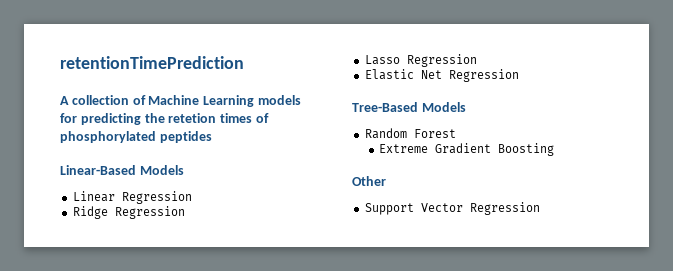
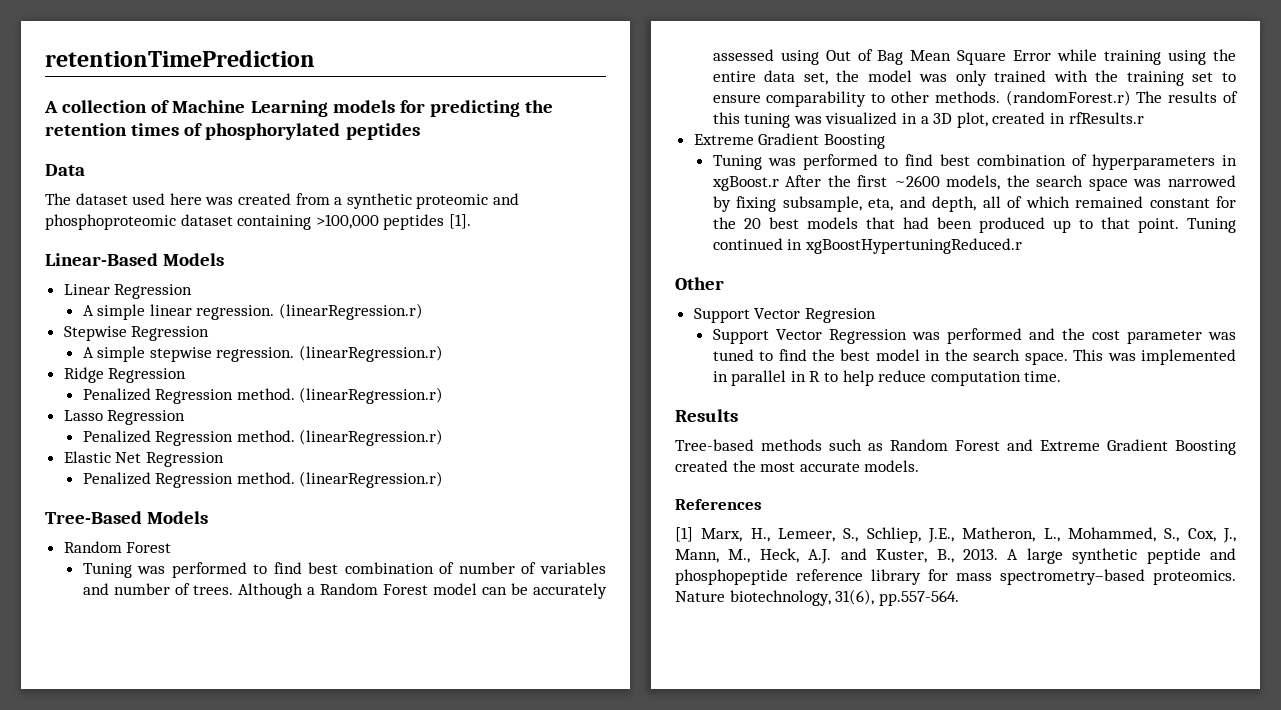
- A collection of Machine Learning models for predicting the retetion times of phosphorylated peptides
+ A collection of Machine Learning models for predicting the retention times of phosphorylated peptides
+ Data
+ The dataset used here was created from a synthetic proteomic and phosphoproteomic dataset containing >100,000 peptides [1].
  Linear-Based Models
  Linear Regression
+ A simple linear regression. (linearRegression.r)
+ Stepwise Regression
+ A simple stepwise regression. (linearRegression.r)
  Ridge Regression
+ Penalized Regression method. (linearRegression.r)
  Lasso Regression
+ Penalized Regression method. (linearRegression.r)
  Elastic Net Regression
+ Penalized Regression method. (linearRegression.r)
+ Tuning was performed to find best combination of number of variables and number of trees. Although a Random Forest model can be accurately assessed using Out of Bag Mean Square Error while training using the entire data set, the model was only trained with the training set to ensure comparability to other methods. (randomForest.r) The results of this tuning was visualized in a 3D plot, created in rfResults.r
  Extreme Gradient Boosting
+ Tuning was performed to find best combination of hyperparameters in xgBoost.r After the first ~2600 models, the search space was narrowed by fixing subsample, eta, and depth, all of which remained constant for the 20 best models that had been produced up to that point. Tuning continued in xgBoostHypertuningReduced.r
  Other
- Support Vector Regression
+ Support Vector Regresion
+ Support Vector Regression was performed and the cost parameter was tuned to find the best model in the search space. This was implemented in parallel in R to help reduce computation time.
+ Results
+ Tree-based methods such as Random Forest and Extreme Gradient Boosting created the most accurate models.
+ References
+ [1] Marx, H., Lemeer, S., Schliep, J.E., Matheron, L., Mohammed, S., Cox, J., Mann, M., Heck, A.J. and Kuster, B., 2013. A large synthetic peptide and phosphopeptide reference library for mass spectrometry–based proteomics. Nature biotechnology, 31(6), pp.557-564.

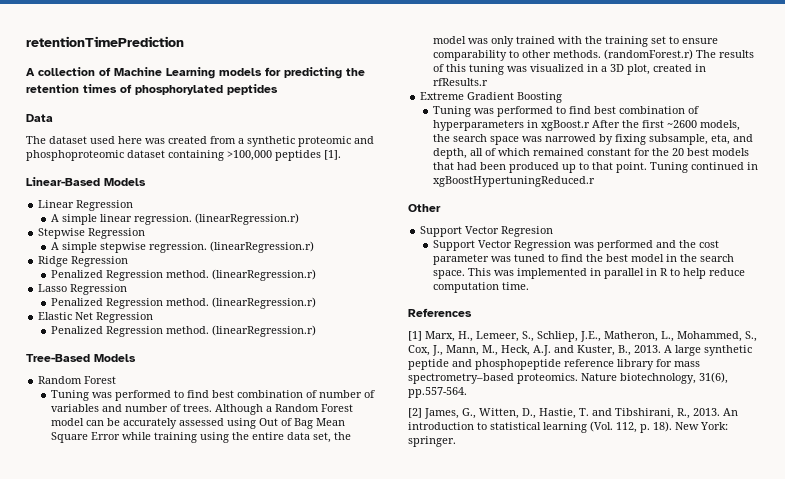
- Results
- Tree-based methods such as Random Forest and Extreme Gradient Boosting created the most accurate models.
+ [2] James, G., Witten, D., Hastie, T. and Tibshirani, R., 2013. An introduction to statistical learning (Vol. 112, p. 18). New York: springer.

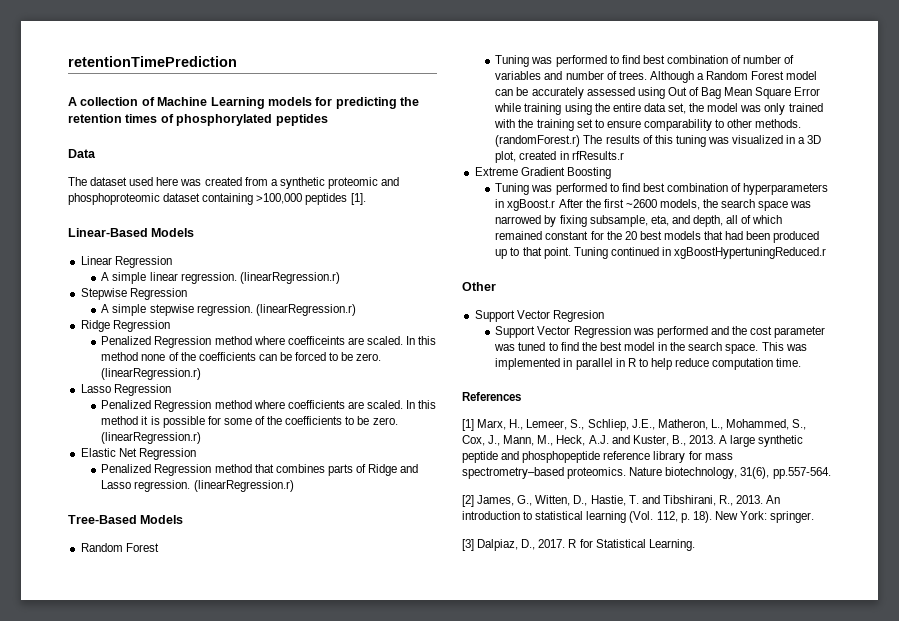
  Ridge Regression
- Penalized Regression method.
+ Penalized Regression method where coefficeints are scaled. In this method none of the coefficients can be forced to be zero.
  Lasso Regression
- Penalized Regression method.
+ Penalized Regression method where coefficients are scaled. In this method it is possible for some of the coefficients to be zero.
  Elastic Net Regression
- Penalized Regression method.
+ Penalized Regression method that combines parts of Ridge and Lasso regression.
+ [3] Dalpiaz, D., 2017. R for Statistical Learning.

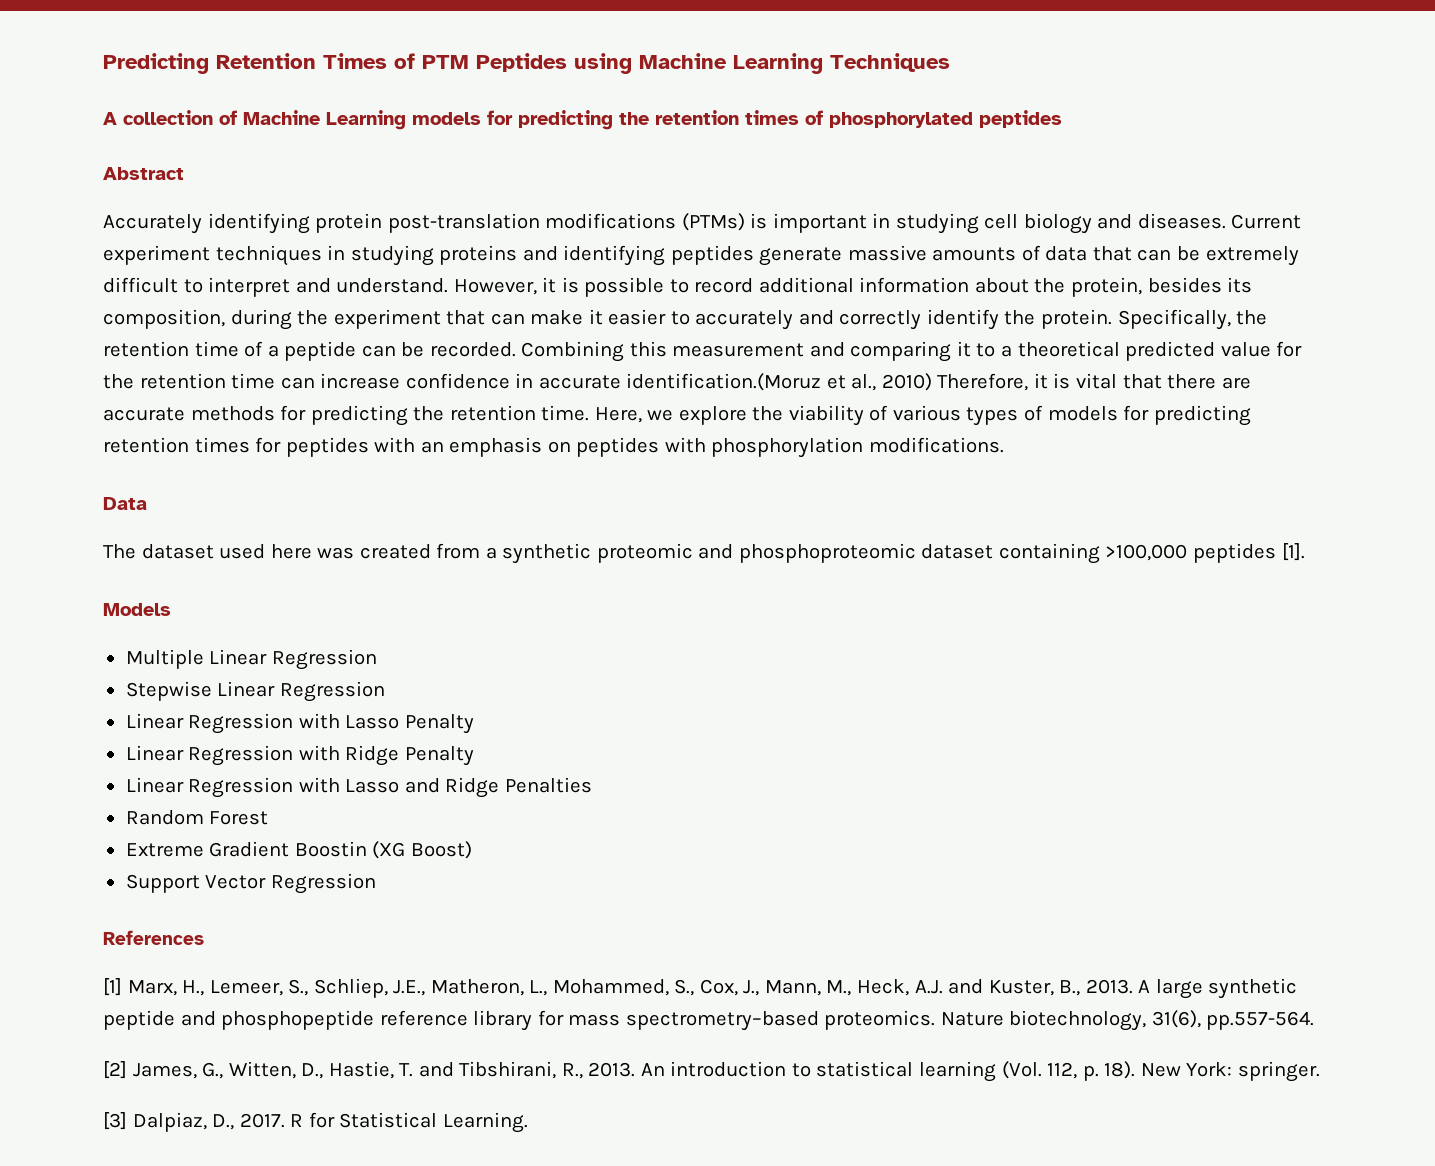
- retentionTimePrediction
+ Predicting Retention Times of PTM Peptides using Machine Learning Techniques
+ Abstract
+ Accurately identifying protein post-translation modifications (PTMs) is important in studying cell biology and diseases. Current experiment techniques in studying proteins and identifying peptides generate massive amounts of data that can be extremely difficult to interpret and understand. However, it is possible to record additional information about the protein, besides its composition, during the experiment that can make it easier to accurately and correctly identify the protein. Specifically, the retention time of a peptide can be recorded. Combining this measurement and comparing it to a theoretical predicted value for the retention time can increase confidence in accurate identification.(Moruz et al., 2010) Therefore, it is vital that there are accurate methods for predicting the retention time. Here, we explore the viability of various types of models for predicting retention times for peptides with an emphasis on peptides with phosphorylation modifications.
- Linear-Based Models
- Linear Regression
- A simple linear regression. (linearRegression.r)
- Stepwise Regression
- A simple stepwise regression. (linearRegression.r)
- Ridge Regression
- Penalized Regression method where coefficeints are scaled. In this method none of the coefficients can be forced to be zero. (linearRegression.r)
- Lasso Regression
- Penalized Regression method where coefficients are scaled. In this method it is possible for some of the coefficients to be zero. (linearRegression.r)
- Elastic Net Regression
- Penalized Regression method that combines parts of Ridge and Lasso regression. (linearRegression.r)
- Tree-Based Models
+ Models
+ Multiple Linear Regression
+ Stepwise Linear Regression
+ Linear Regression with Lasso Penalty
+ Linear Regression with Ridge Penalty
+ Linear Regression with Lasso and Ridge Penalties
  Random Forest
- Tuning was performed to find best combination of number of variables and number of trees. Although a Random Forest model can be accurately assessed using Out of Bag Mean Square Error while training using the entire data set, the model was only trained with the training set to ensure comparability to other methods. (randomForest.r) The results of this tuning was visualized in a 3D plot, created in rfResults.r
- Extreme Gradient Boosting
- Tuning was performed to find best combination of hyperparameters in xgBoost.r After the first ~2600 models, the search space was narrowed by fixing subsample, eta, and depth, all of which remained constant for the 20 best models that had been produced up to that point. Tuning continued in xgBoostHypertuningReduced.r
- Other
- Support Vector Regresion
- Support Vector Regression was performed and the cost parameter was tuned to find the best model in the search space. This was implemented in parallel in R to help reduce computation time.
+ Extreme Gradient Boostin (XG Boost)
+ Support Vector Regression

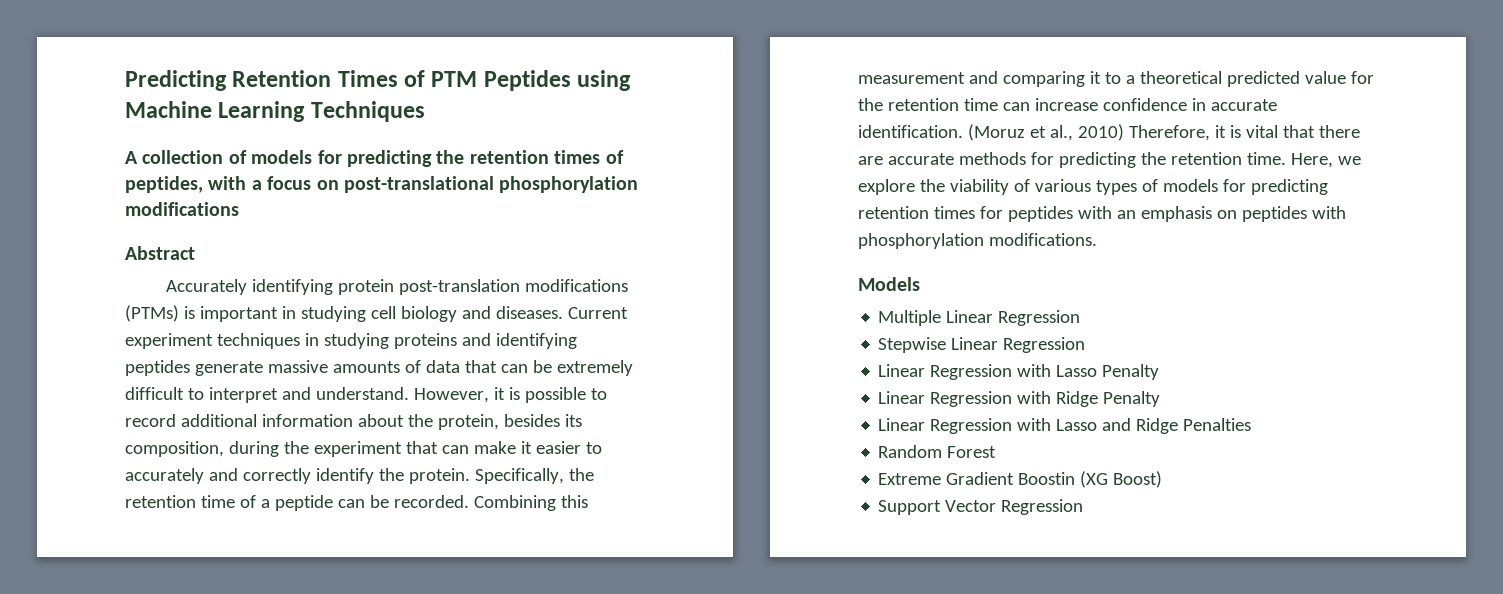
- A collection of Machine Learning models for predicting the retention times of phosphorylated peptides
+ A collection of models for predicting the retention times of peptides, with a focus on post-translational phosphorylation modifications
- Combining this measurement and comparing it to a theoretical predicted value for the retention time can increase confidence in accurate identification.(Moruz et al., 2010) Therefore, it is vital that there are accurate methods for predicting the retention time.
+ Combining this measurement and comparing it to a theoretical predicted value for the retention time can increase confidence in accurate identification. (Moruz et al., 2010) Therefore, it is vital that there are accurate methods for predicting the retention time.
- Data
- The dataset used here was created from a synthetic proteomic and phosphoproteomic dataset containing >100,000 peptides [1].
- References
- [1] Marx, H., Lemeer, S., Schliep, J.E., Matheron, L., Mohammed, S., Cox, J., Mann, M., Heck, A.J. and Kuster, B., 2013. A large synthetic peptide and phosphopeptide reference library for mass spectrometry–based proteomics. Nature biotechnology, 31(6), pp.557-564.
- [2] James, G., Witten, D., Hastie, T. and Tibshirani, R., 2013. An introduction to statistical learning (Vol. 112, p. 18). New York: springer.
- [3] Dalpiaz, D., 2017. R for Statistical Learning.

